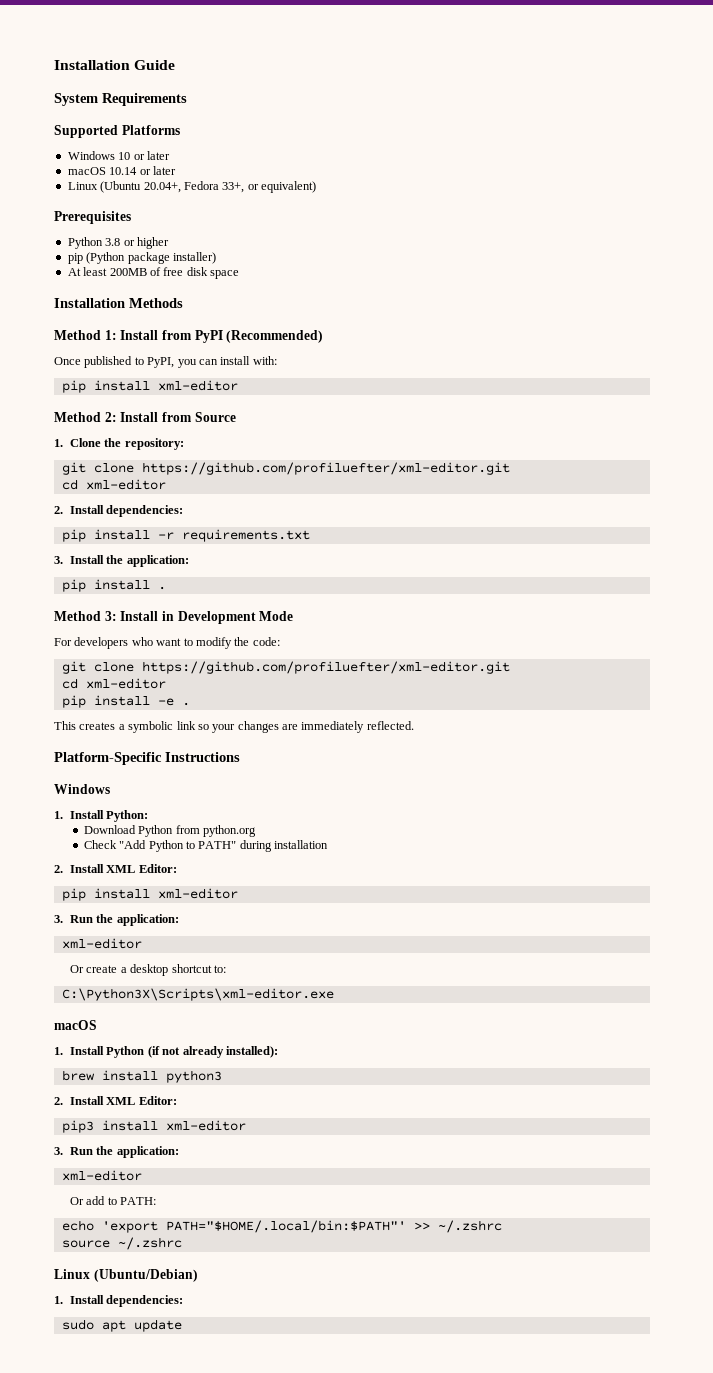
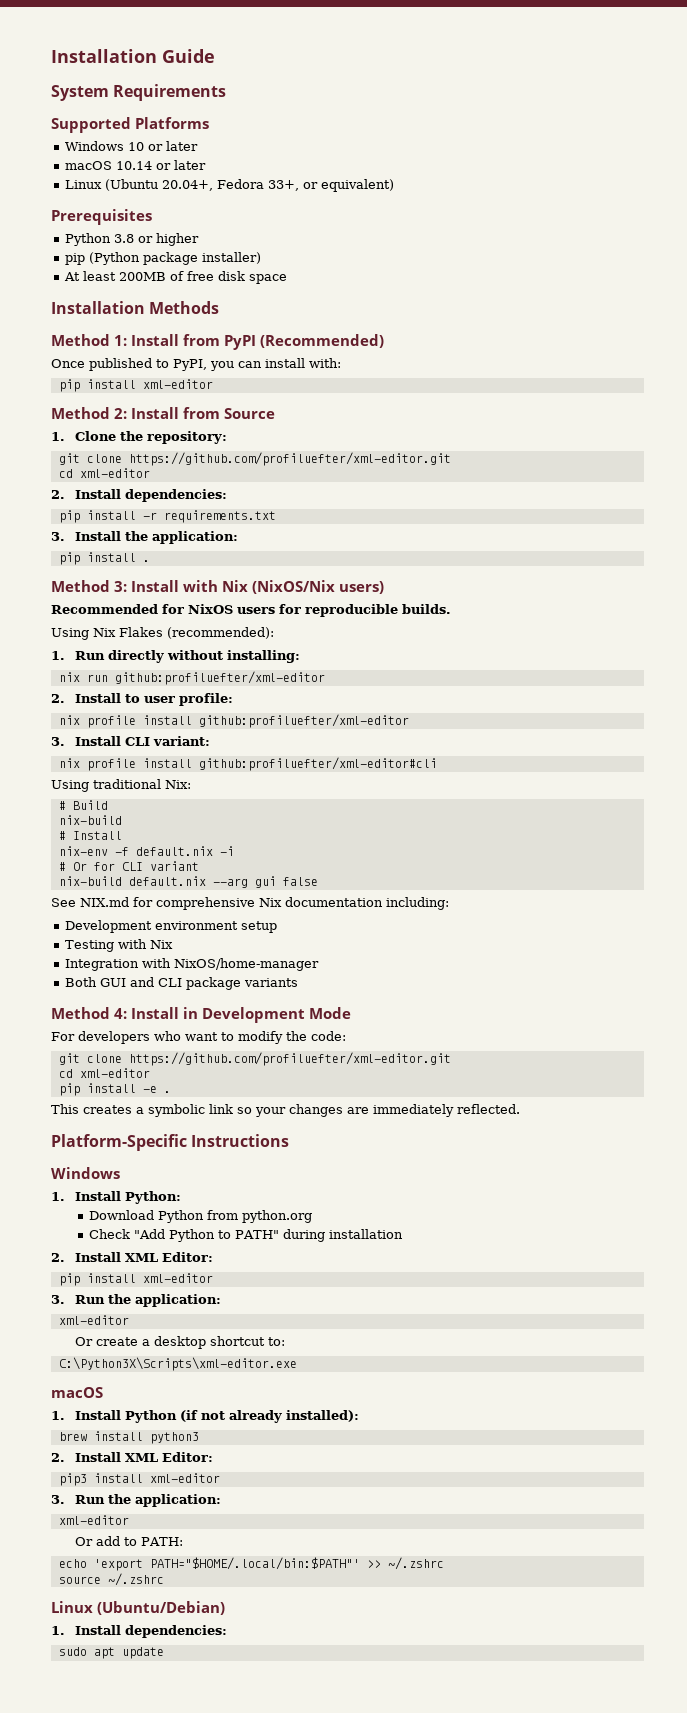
- Method 3: Install in Development Mode
+ Method 3: Install with Nix (NixOS/Nix users)
+ Recommended for NixOS users for reproducible builds.
+ Using Nix Flakes (recommended):
+ 1. Run directly without installing:
+ nix run github:profiluefter/xml-editor
+ 2. Install to user profile:
+ nix profile install github:profiluefter/xml-editor
+ 3. Install CLI variant:
+ nix profile install github:profiluefter/xml-editor#cli
+ Using traditional Nix:
+ # Build
+ nix-build
+ # Install
+ nix-env -f default.nix -i
+ # Or for CLI variant
+ nix-build default.nix --arg gui false
+ See NIX.md for comprehensive Nix documentation including:
+ Development environment setup
+ Testing with Nix
+ Integration with NixOS/home-manager
+ Both GUI and CLI package variants
+ Method 4: Install in Development Mode

